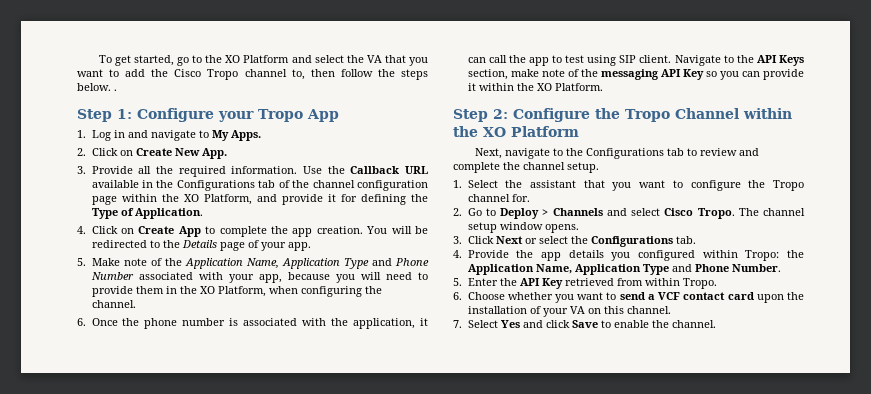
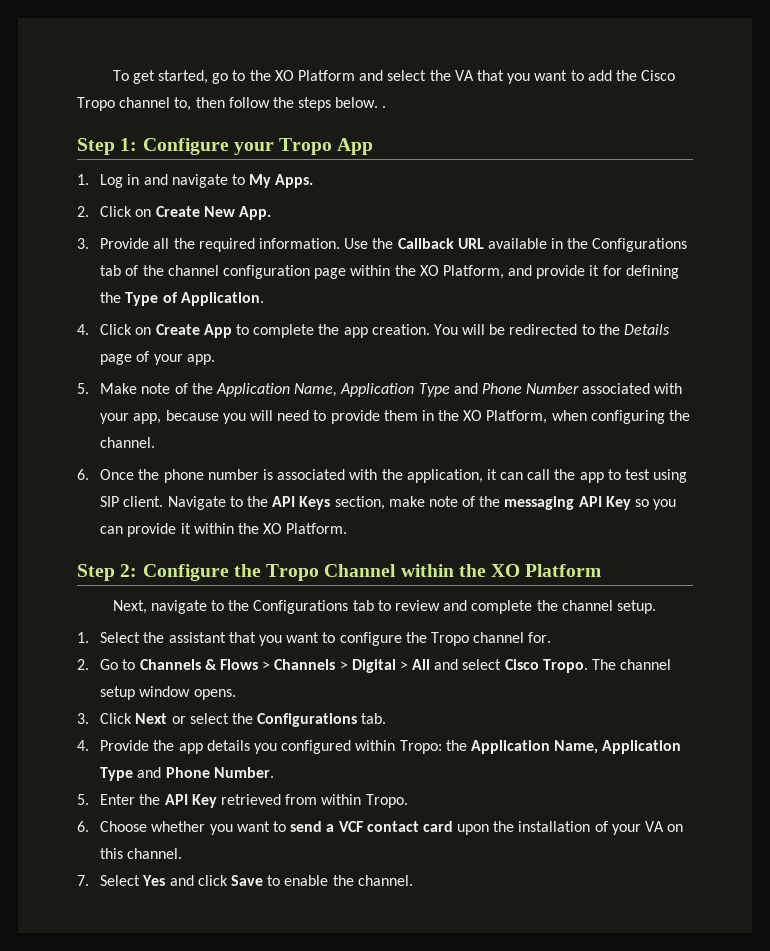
- 2. Go to Deploy > Channels and select Cisco Tropo.
+ 2. Go to Channels & Flows > Channels > Digital > All and select Cisco Tropo.

